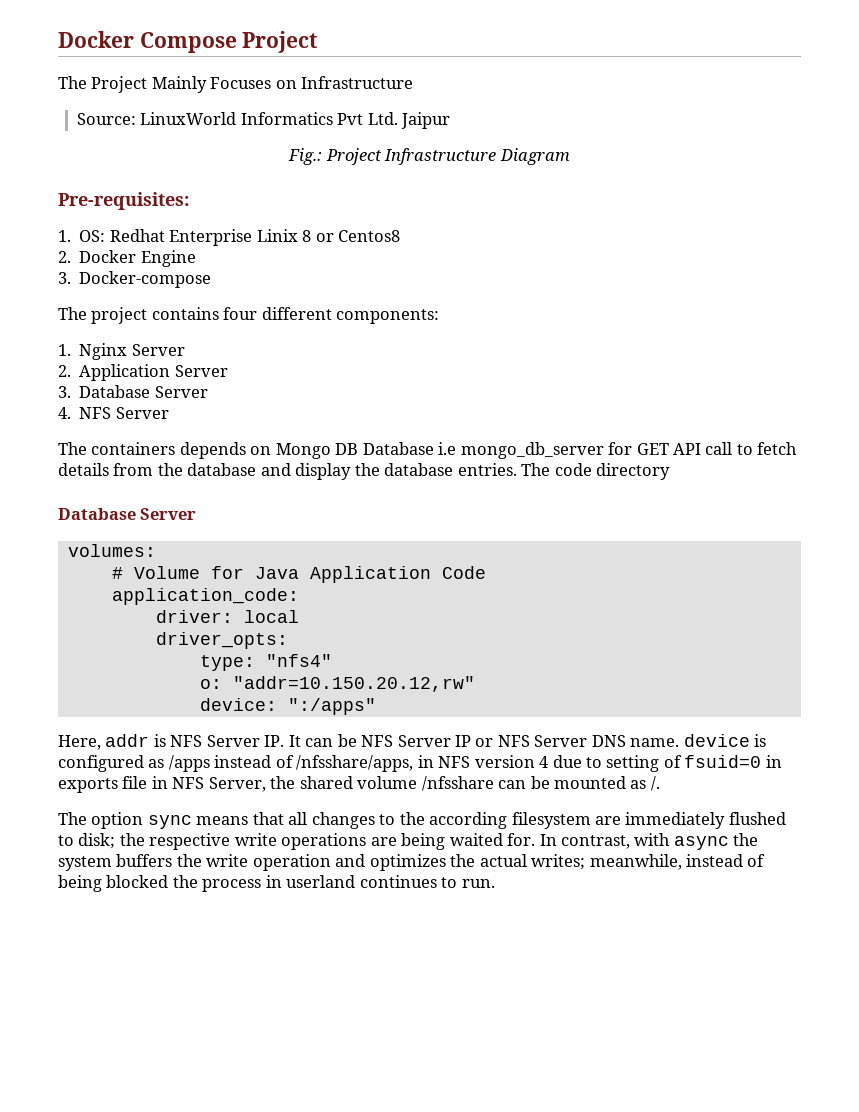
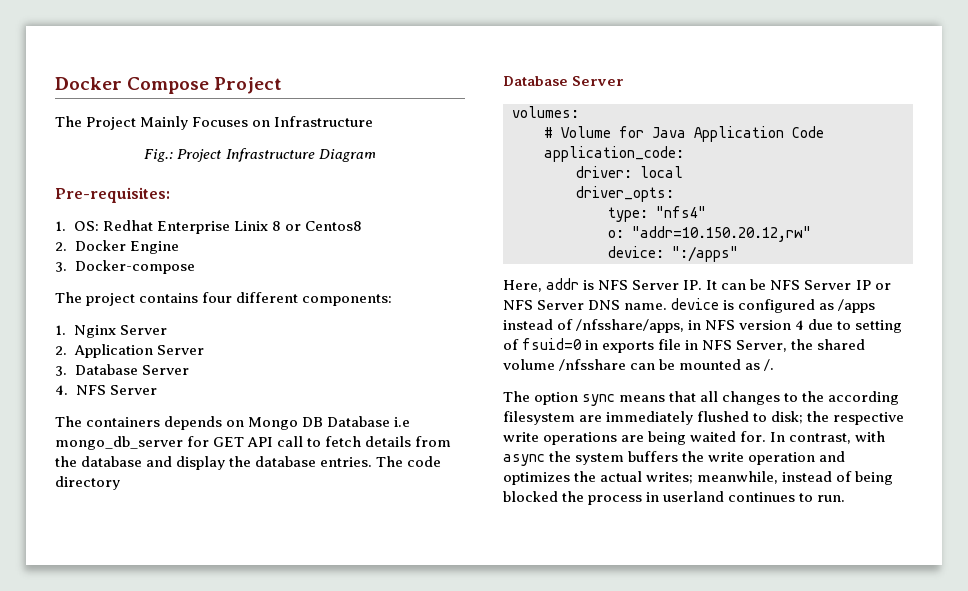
- Source: LinuxWorld Informatics Pvt Ltd. Jaipur

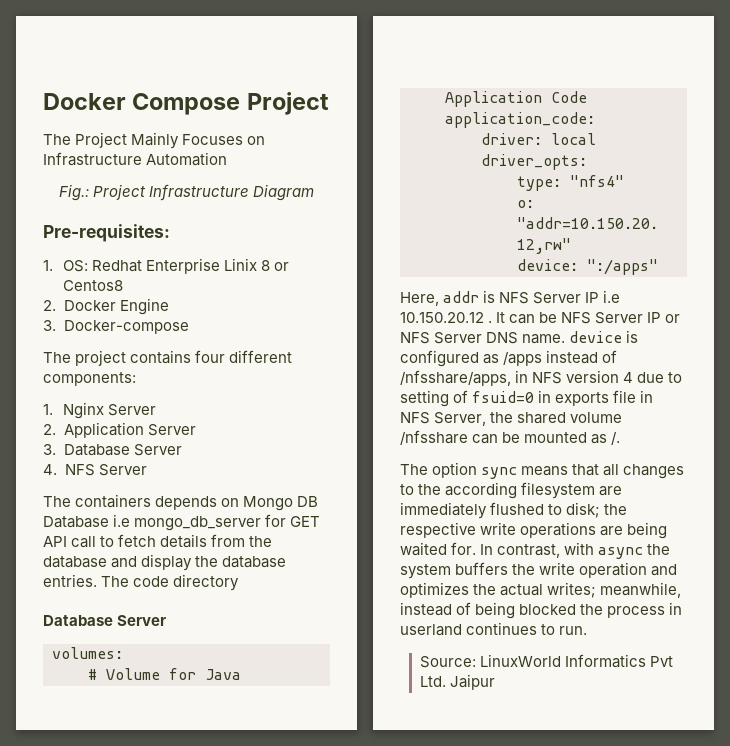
- The Project Mainly Focuses on Infrastructure
+ The Project Mainly Focuses on Infrastructure Automation
- Here, addr is NFS Server IP. It can be NFS Server IP or NFS Server DNS name. device is configured as /apps instead of /nfsshare/apps, in NFS version 4 due to setting of fsuid=0 in exports file in NFS Server, the shared volume /nfsshare can be mounted as /.
+ Here, addr is NFS Server IP i.e 10.150.20.12 . It can be NFS Server IP or NFS Server DNS name. device is configured as /apps instead of /nfsshare/apps, in NFS version 4 due to setting of fsuid=0 in exports file in NFS Server, the shared volume /nfsshare can be mounted as /.
+ Source: LinuxWorld Informatics Pvt Ltd. Jaipur

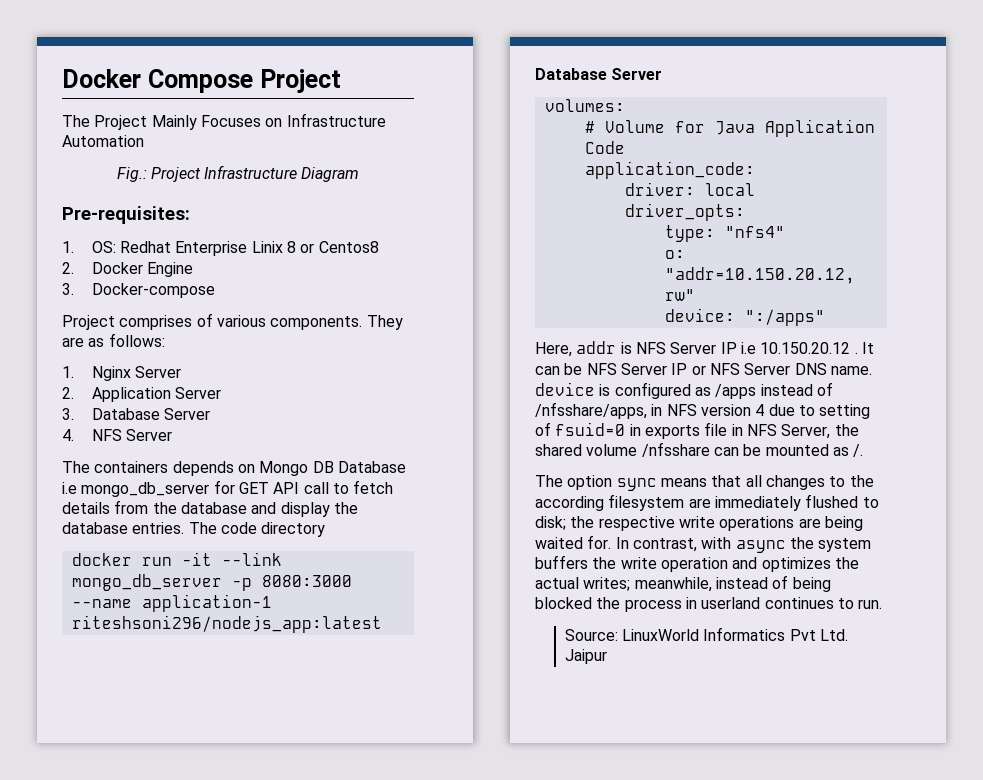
- The project contains four different components:
+ Project comprises of various components. They are as follows:
+ docker run -it --link mongo_db_server -p 8080:3000 --name application-1 riteshsoni296/nodejs_app:latest

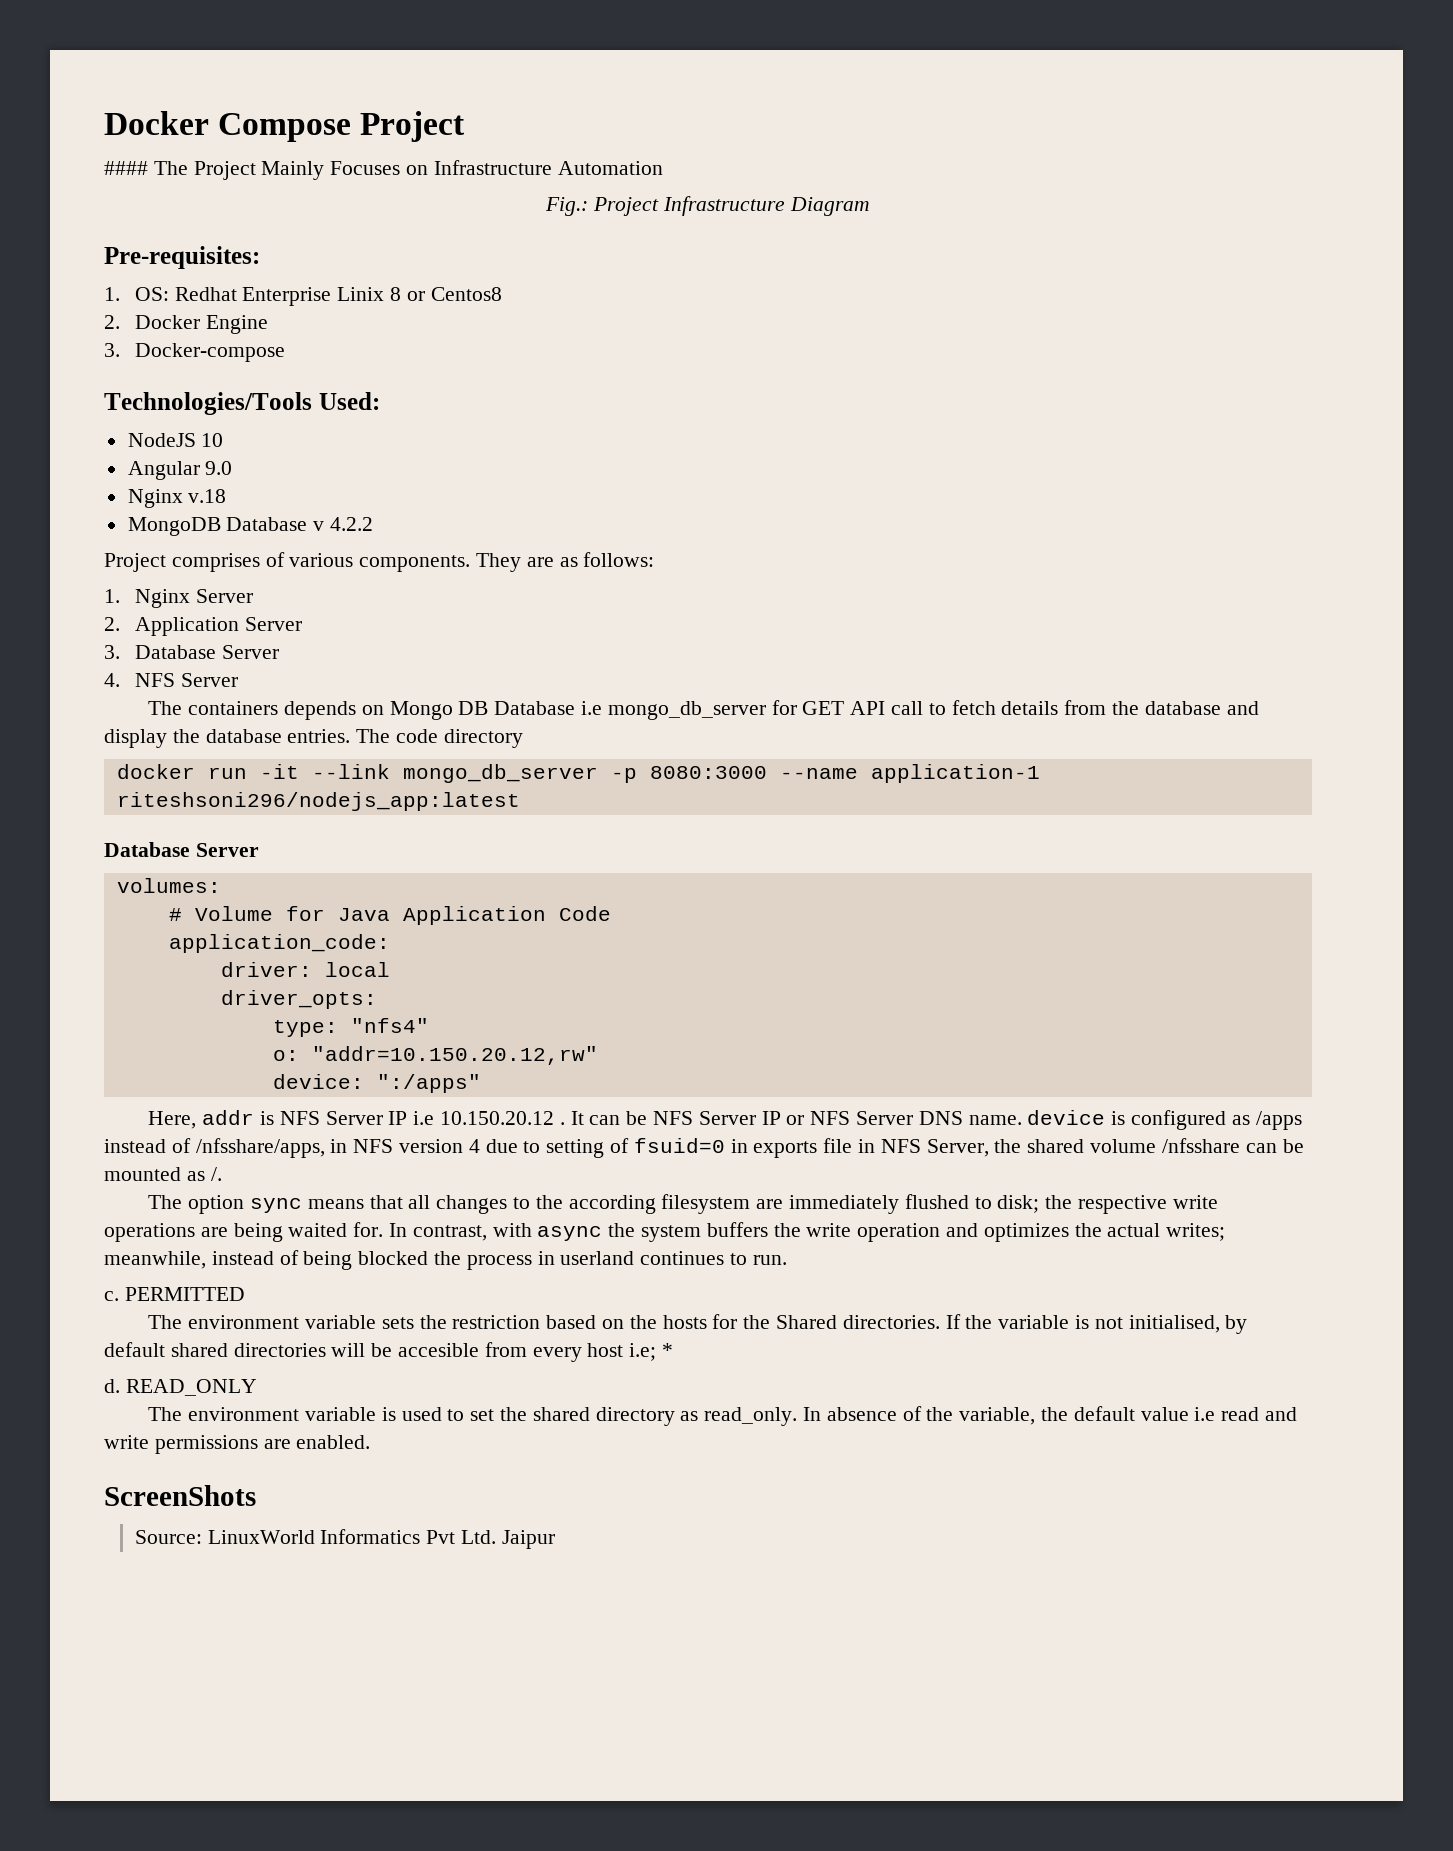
- The Project Mainly Focuses on Infrastructure Automation
+ #### The Project Mainly Focuses on Infrastructure Automation
+ Technologies/Tools Used:
+ NodeJS 10
+ Angular 9.0
+ Nginx v.18
+ MongoDB Database v 4.2.2
+ c. PERMITTED
+ The environment variable sets the restriction based on the hosts for the Shared directories. If the variable is not initialised, by default shared directories will be accesible from every host i.e; *
+ d. READ_ONLY
+ The environment variable is used to set the shared directory as read_only. In absence of the variable, the default value i.e read and write permissions are enabled.
+ ScreenShots

